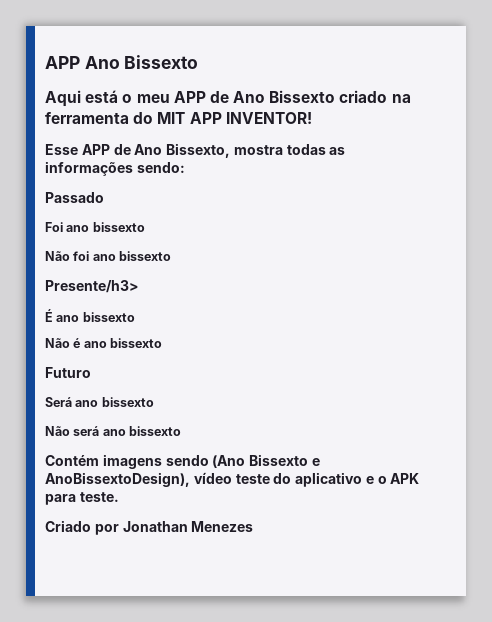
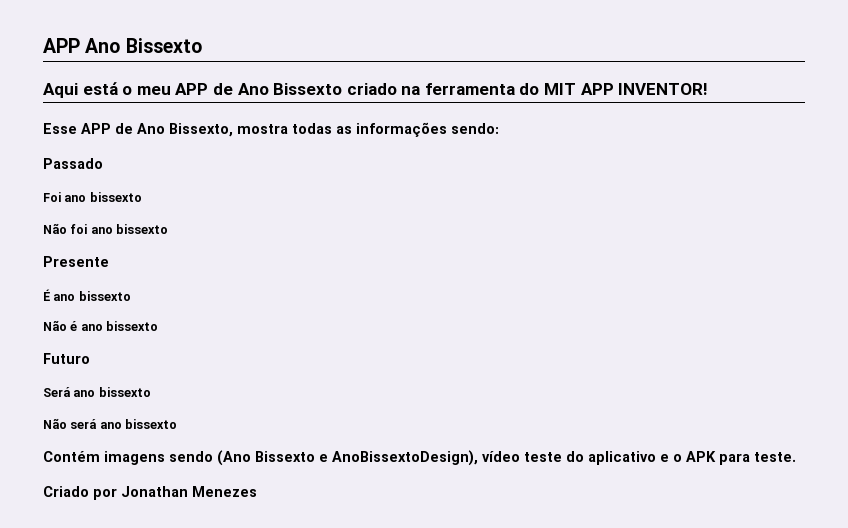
- Presente/h3>
+ Presente

